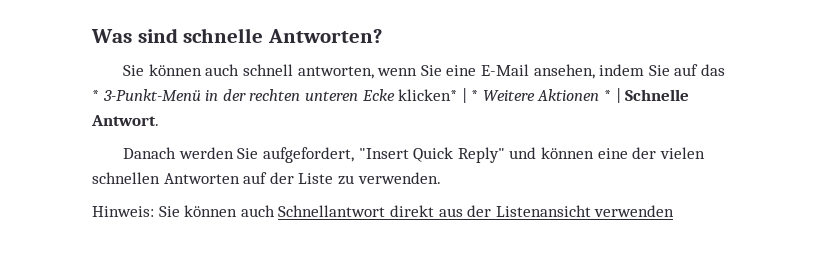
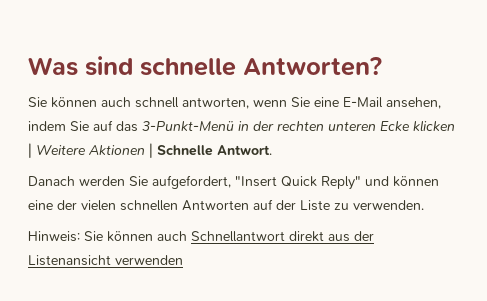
- Sie können auch schnell antworten, wenn Sie eine E-Mail ansehen, indem Sie auf das * 3-Punkt-Menü in der rechten unteren Ecke klicken* | * Weitere Aktionen * | Schnelle Antwort.
+ Sie können auch schnell antworten, wenn Sie eine E-Mail ansehen, indem Sie auf das 3-Punkt-Menü in der rechten unteren Ecke klicken | Weitere Aktionen | Schnelle Antwort.

